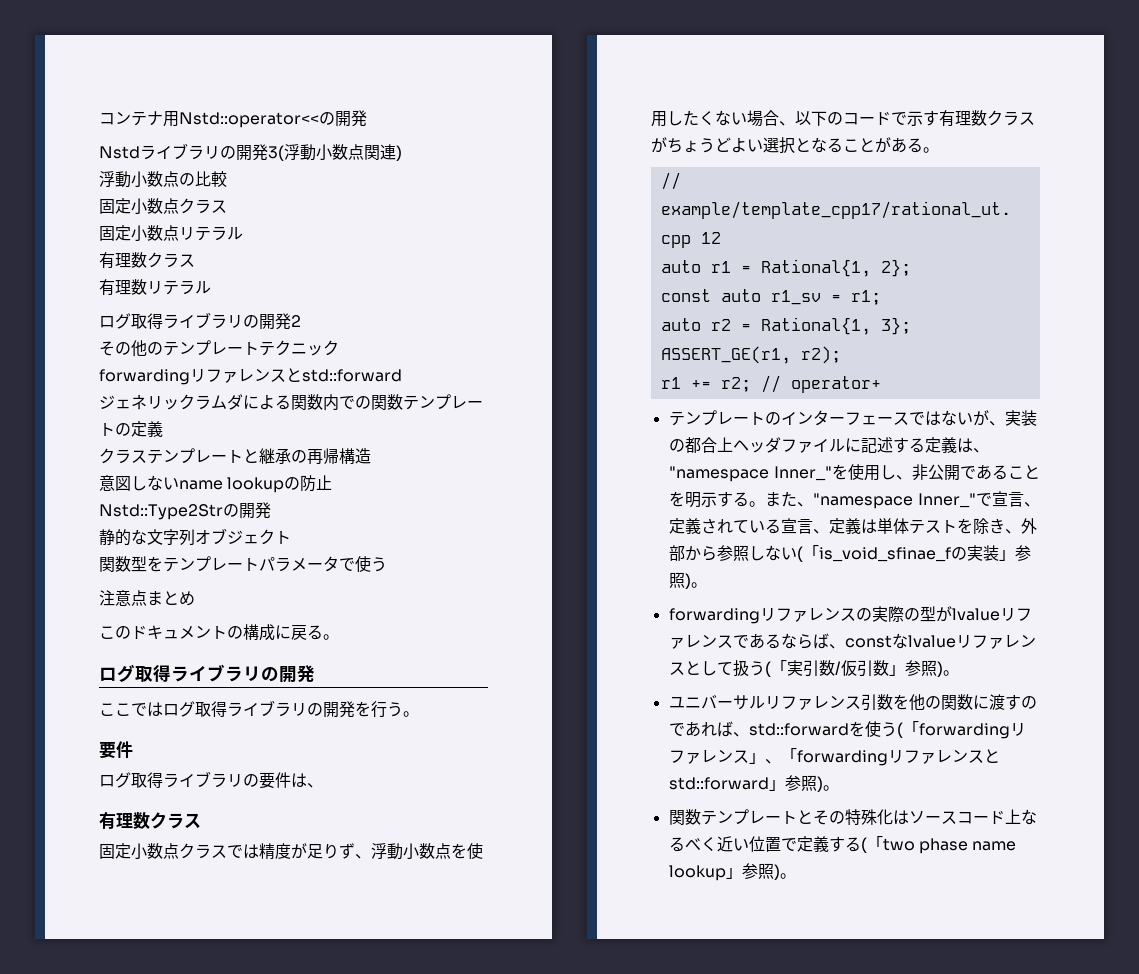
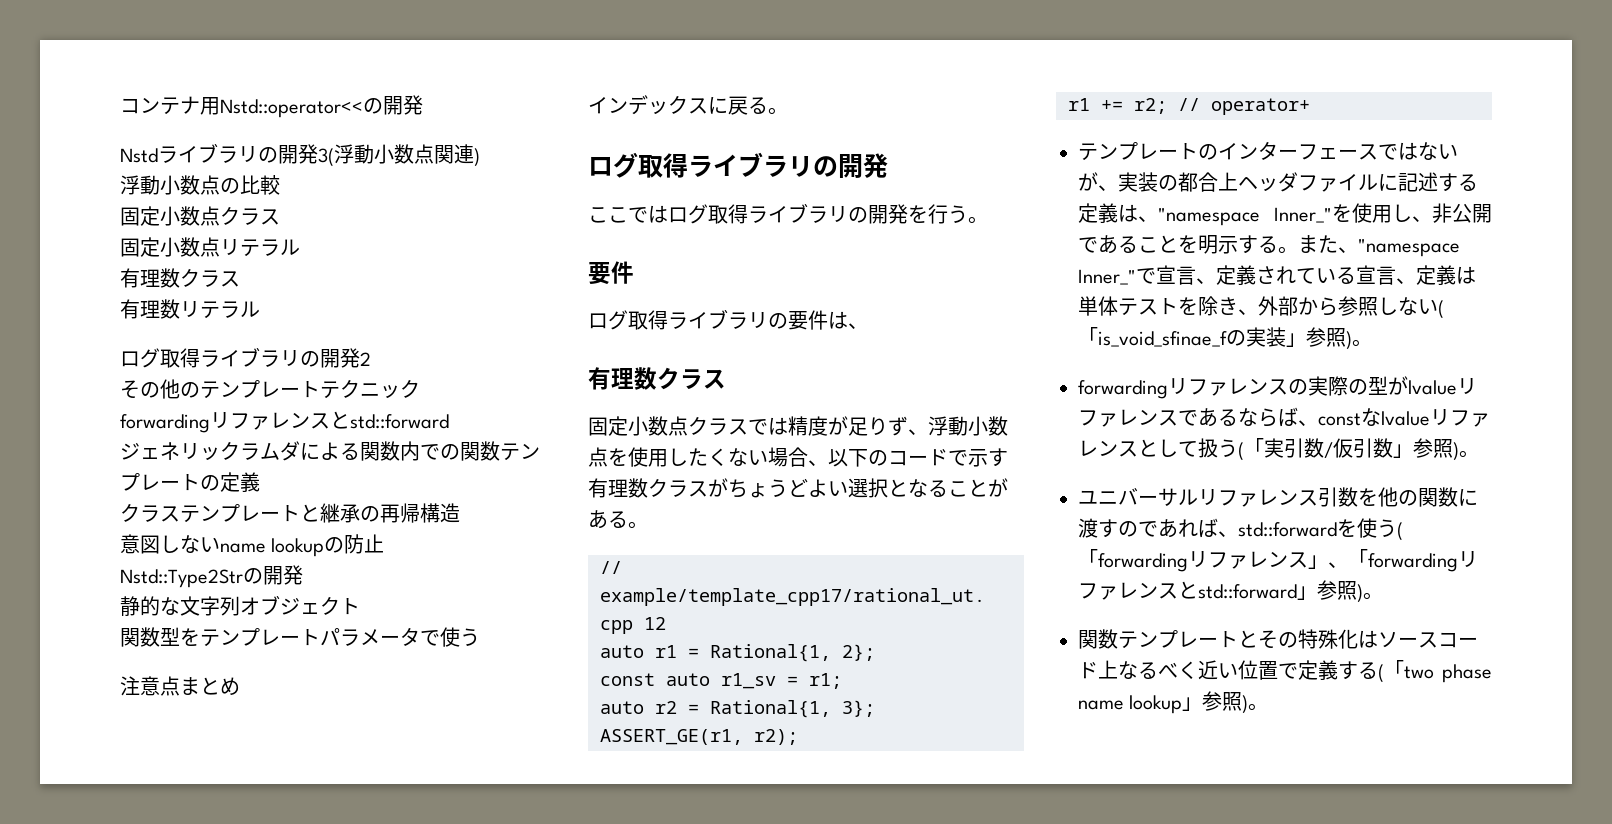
- このドキュメントの構成に戻る。
+ インデックスに戻る。

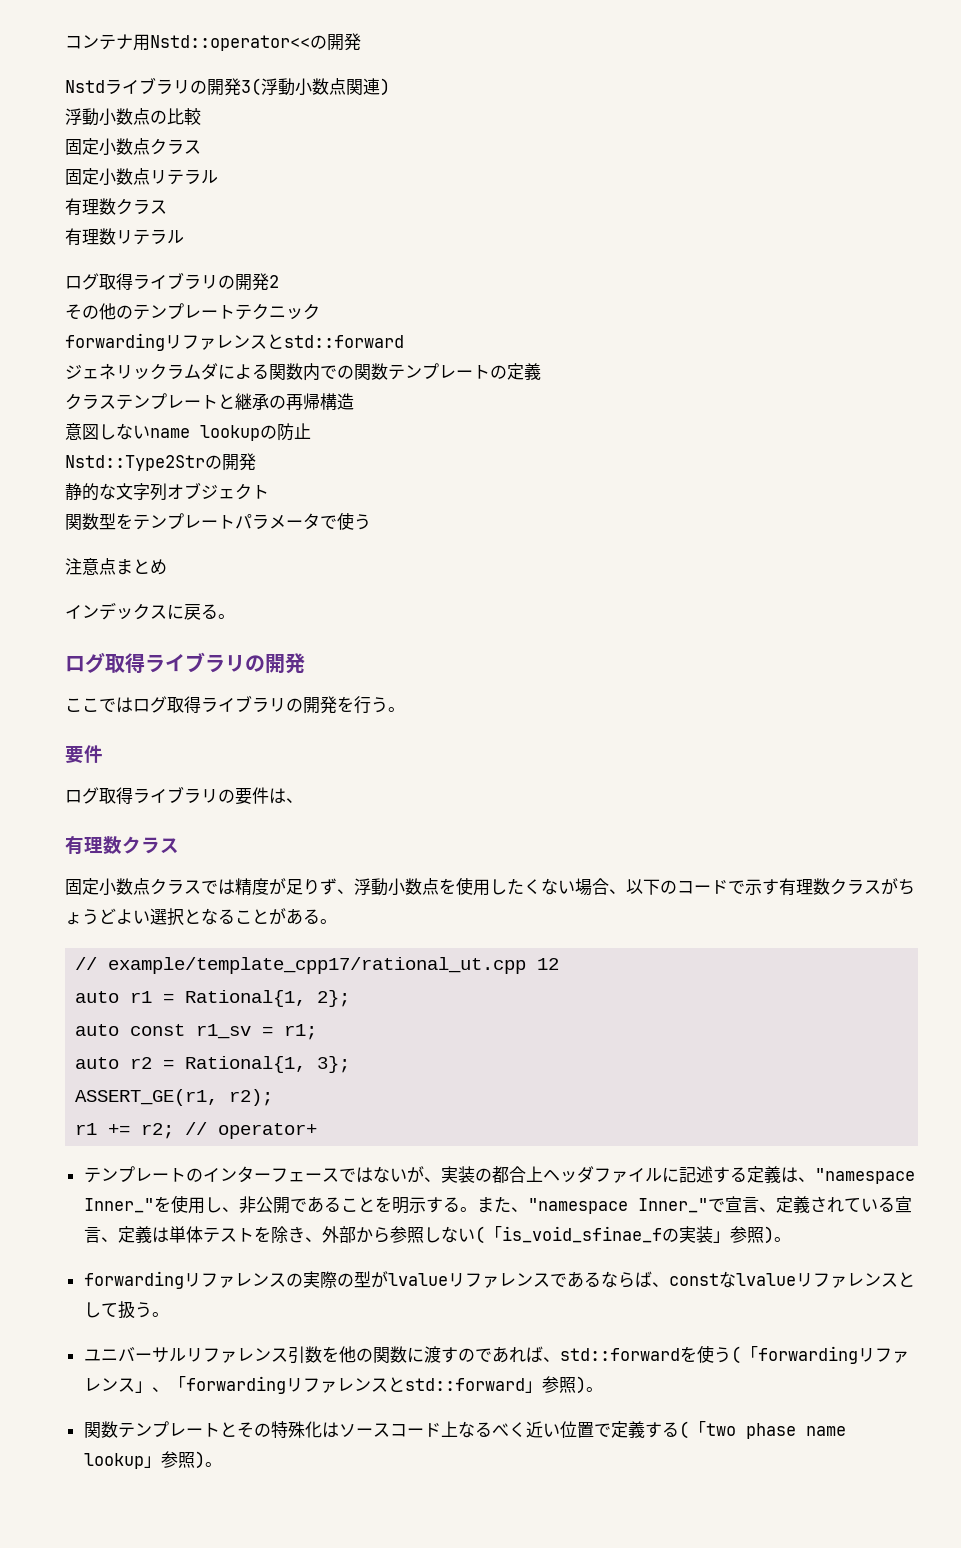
- const auto r1_sv = r1;
+ auto const r1_sv = r1;
- forwardingリファレンスの実際の型がlvalueリファレンスであるならば、constなlvalueリファレンスとして扱う(「実引数/仮引数」参照)。
+ forwardingリファレンスの実際の型がlvalueリファレンスであるならば、constなlvalueリファレンスとして扱う。

